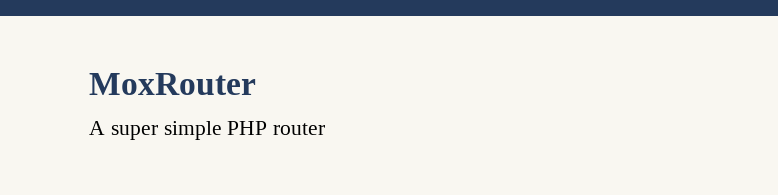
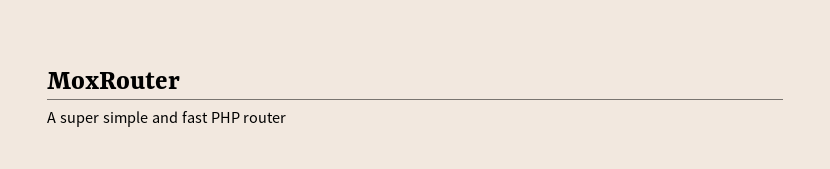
- A super simple PHP router
+ A super simple and fast PHP router

